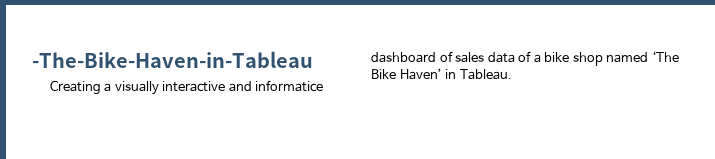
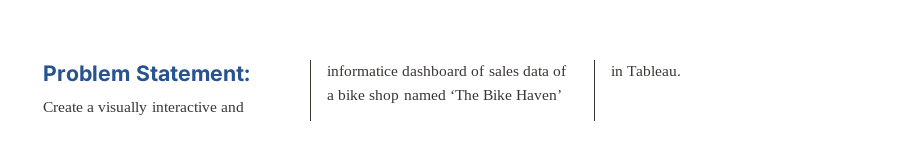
- -The-Bike-Haven-in-Tableau
- Creating a visually interactive and informatice dashboard of sales data of a bike shop named ‘The Bike Haven’ in Tableau.
+ Problem Statement:
+ Create a visually interactive and informatice dashboard of sales data of a bike shop named ‘The Bike Haven’ in Tableau.

